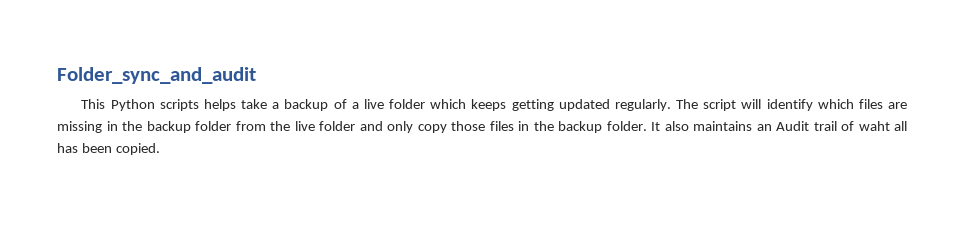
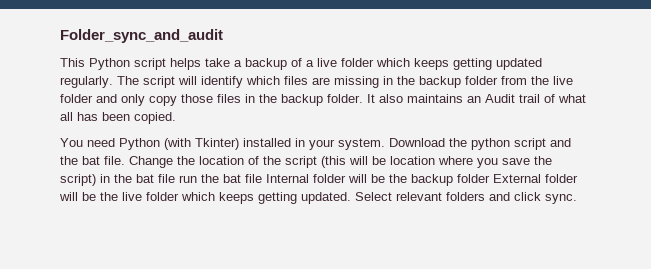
- This Python scripts helps take a backup of a live folder which keeps getting updated regularly.
+ This Python script helps take a backup of a live folder which keeps getting updated regularly.
- It also maintains an Audit trail of waht all has been copied.
+ It also maintains an Audit trail of what all has been copied.
+ You need Python (with Tkinter) installed in your system. Download the python script and the bat file. Change the location of the script (this will be location where you save the script) in the bat file run the bat file Internal folder will be the backup folder External folder will be the live folder which keeps getting updated. Select relevant folders and click sync.

